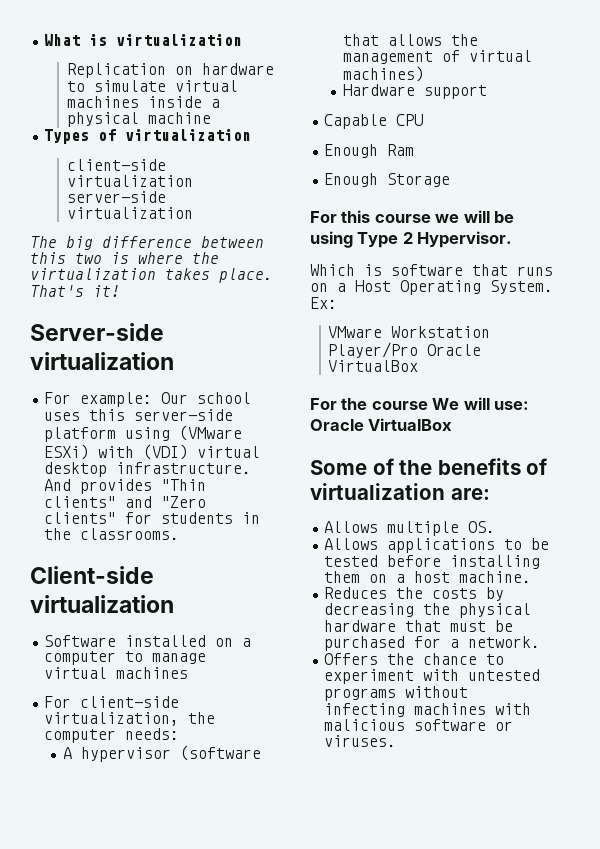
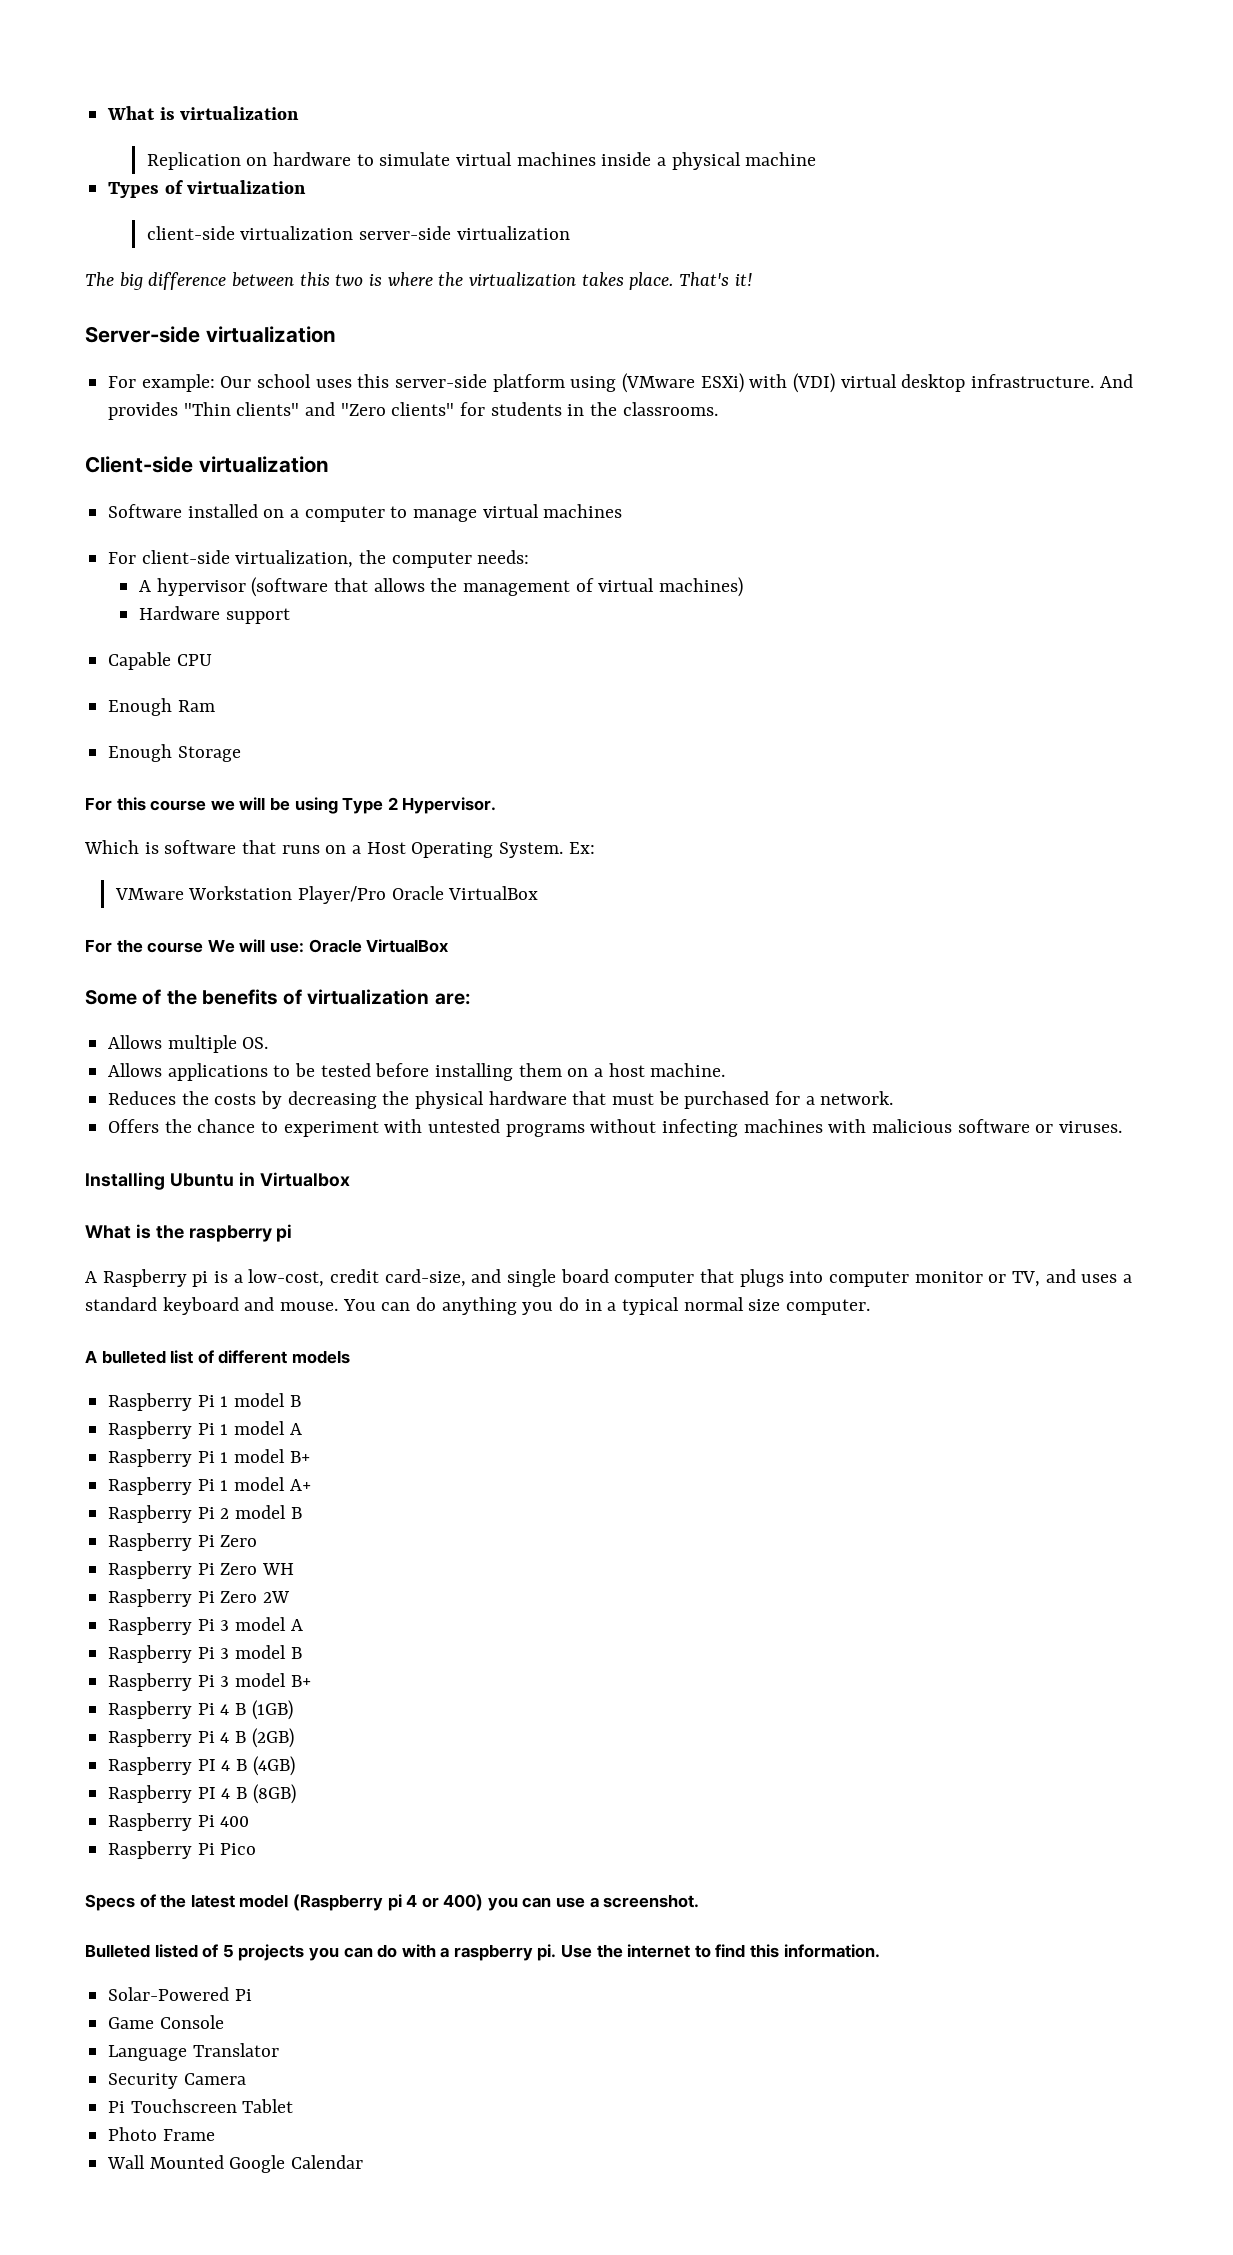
+ Installing Ubuntu in Virtualbox
+ What is the raspberry pi
+ A Raspberry pi is a low-cost, credit card-size, and single board computer that plugs into computer monitor or TV, and uses a standard keyboard and mouse. You can do anything you do in a typical normal size computer.
+ A bulleted list of different models
+ Raspberry Pi 1 model B
+ Raspberry Pi 1 model A
+ Raspberry Pi 1 model B+
+ Raspberry Pi 1 model A+
+ Raspberry Pi 2 model B
+ Raspberry Pi Zero
+ Raspberry Pi Zero WH
+ Raspberry Pi Zero 2W
+ Raspberry Pi 3 model A
+ Raspberry Pi 3 model B
+ Raspberry Pi 3 model B+
+ Raspberry Pi 4 B (1GB)
+ Raspberry Pi 4 B (2GB)
+ Raspberry PI 4 B (4GB)
+ Raspberry PI 4 B (8GB)
+ Raspberry Pi 400
+ Raspberry Pi Pico
+ Specs of the latest model (Raspberry pi 4 or 400) you can use a screenshot.
+ Bulleted listed of 5 projects you can do with a raspberry pi. Use the internet to find this information.
+ Solar-Powered Pi
+ Game Console
+ Language Translator
+ Security Camera
+ Pi Touchscreen Tablet
+ Photo Frame
+ Wall Mounted Google Calendar

